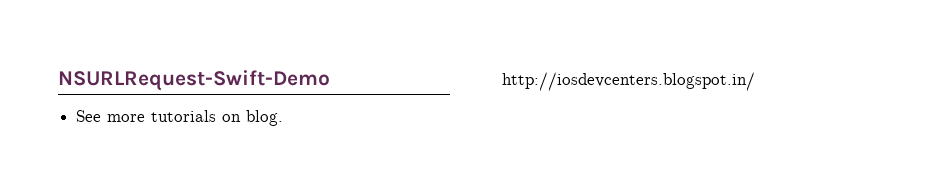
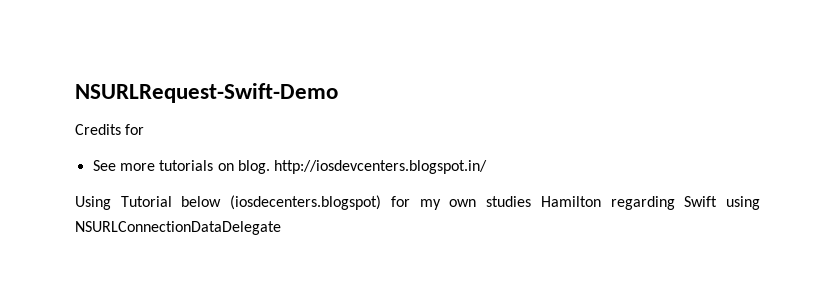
+ Credits for
+ Using Tutorial below (iosdecenters.blogspot) for my own studies Hamilton regarding Swift using NSURLConnectionDataDelegate

